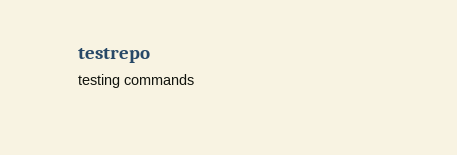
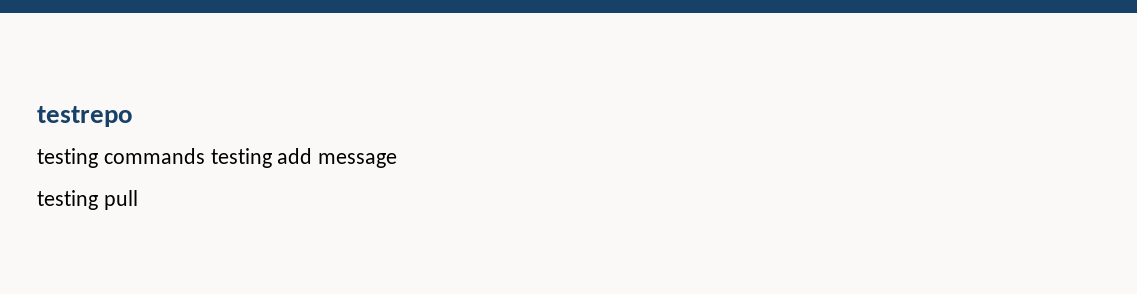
- testing commands
+ testing commands testing add message
+ testing pull

